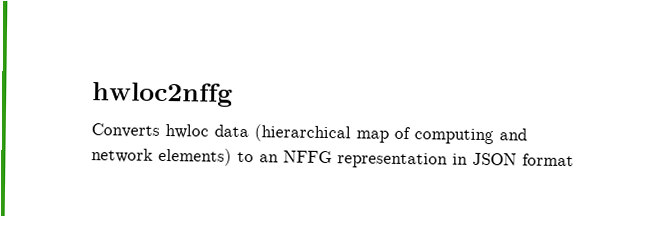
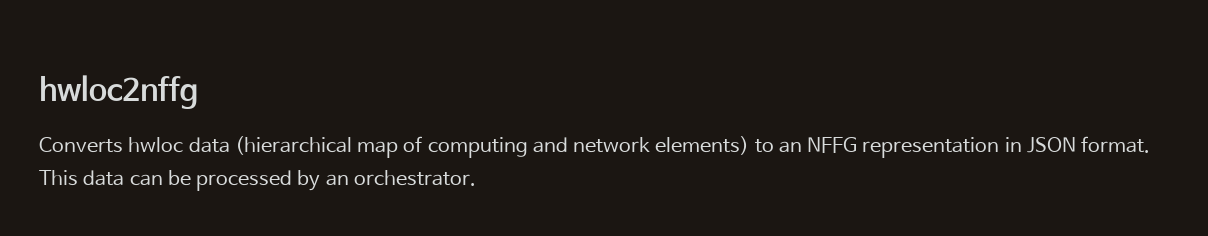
- Converts hwloc data (hierarchical map of computing and network elements) to an NFFG representation in JSON format
+ Converts hwloc data (hierarchical map of computing and network elements) to an NFFG representation in JSON format. This data can be processed by an orchestrator.

